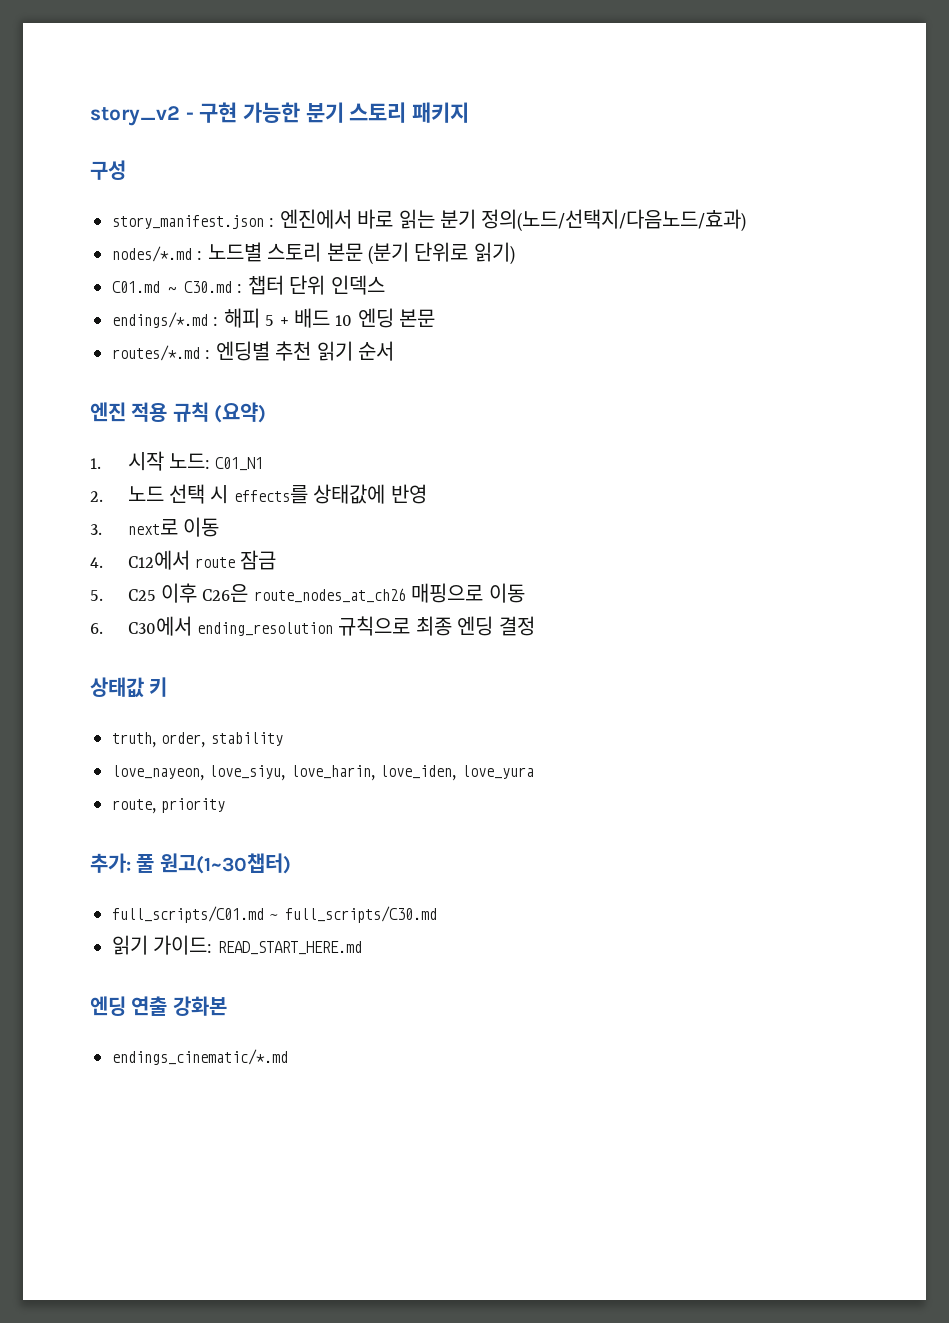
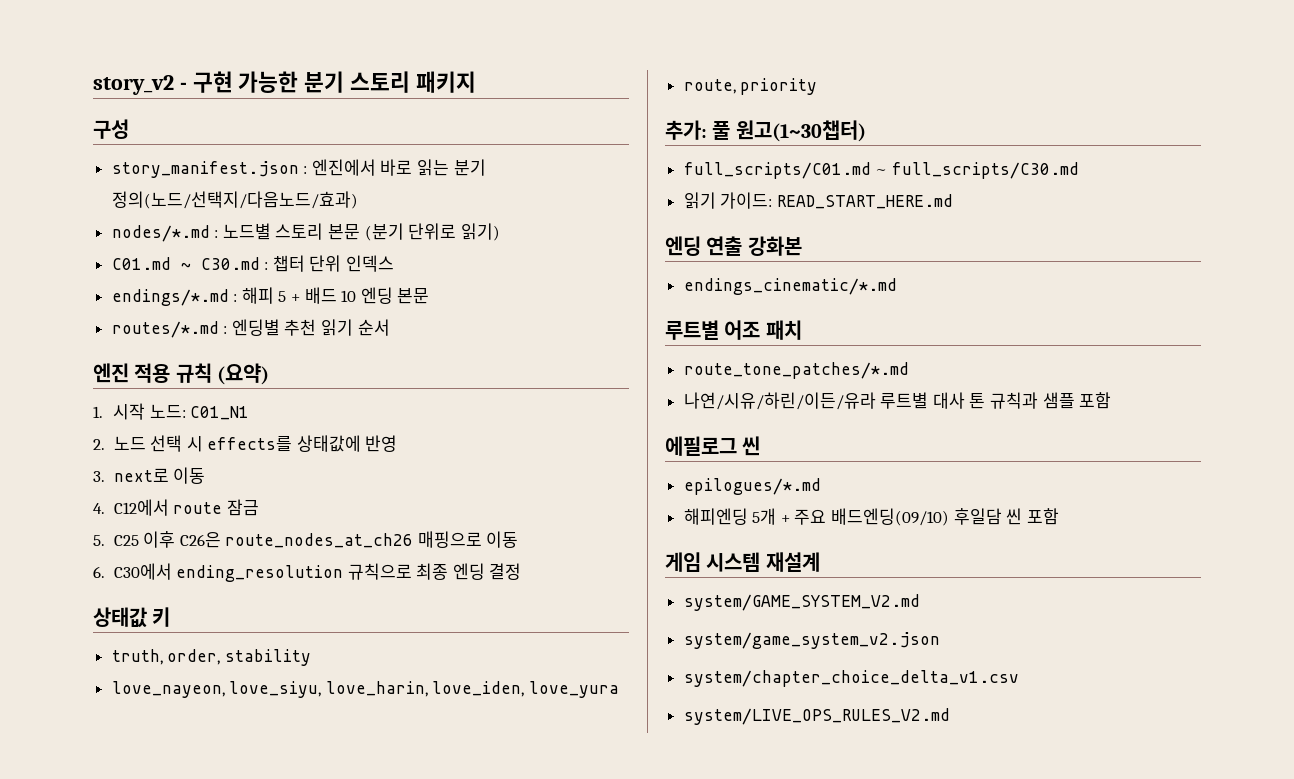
+ 루트별 어조 패치
+ route_tone_patches/*.md
+ 나연/시유/하린/이든/유라 루트별 대사 톤 규칙과 샘플 포함
+ 에필로그 씬
+ epilogues/*.md
+ 해피엔딩 5개 + 주요 배드엔딩(09/10) 후일담 씬 포함
+ 게임 시스템 재설계
+ system/GAME_SYSTEM_V2.md
+ system/game_system_v2.json
+ system/chapter_choice_delta_v1.csv
+ system/LIVE_OPS_RULES_V2.md

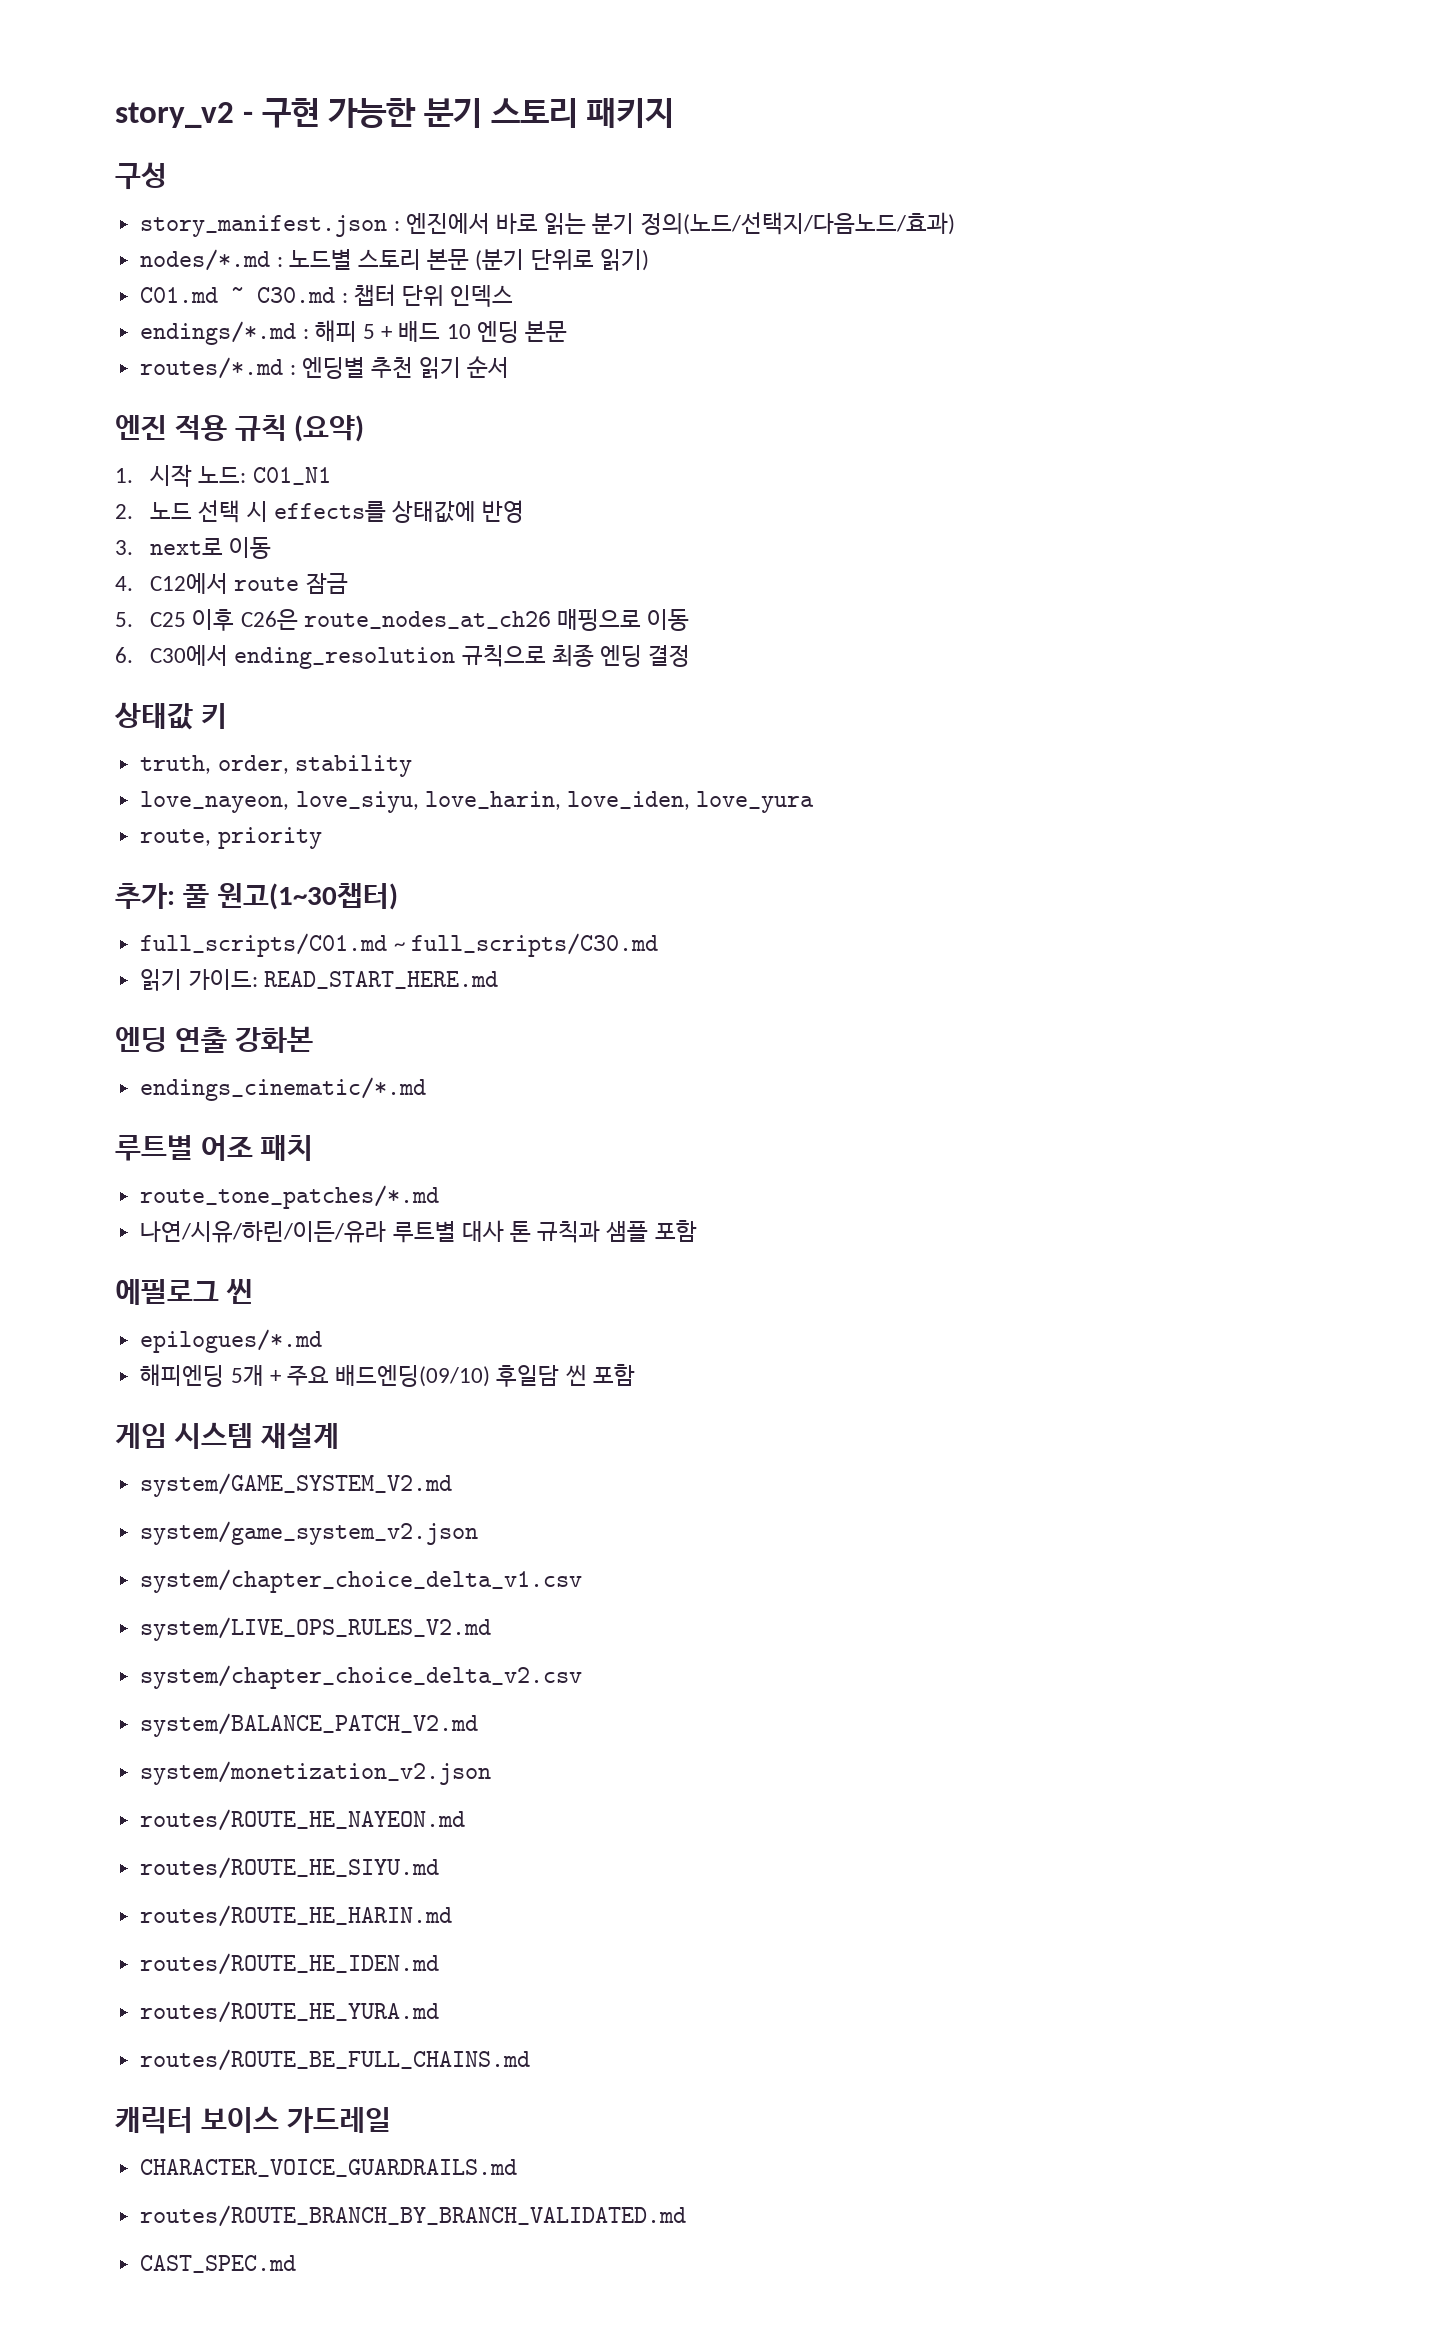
+ system/chapter_choice_delta_v2.csv
+ system/BALANCE_PATCH_V2.md
+ system/monetization_v2.json
+ routes/ROUTE_HE_NAYEON.md
+ routes/ROUTE_HE_SIYU.md
+ routes/ROUTE_HE_HARIN.md
+ routes/ROUTE_HE_IDEN.md
+ routes/ROUTE_HE_YURA.md
+ routes/ROUTE_BE_FULL_CHAINS.md
+ 캐릭터 보이스 가드레일
+ CHARACTER_VOICE_GUARDRAILS.md
+ routes/ROUTE_BRANCH_BY_BRANCH_VALIDATED.md
+ CAST_SPEC.md

